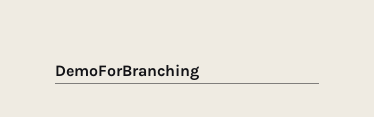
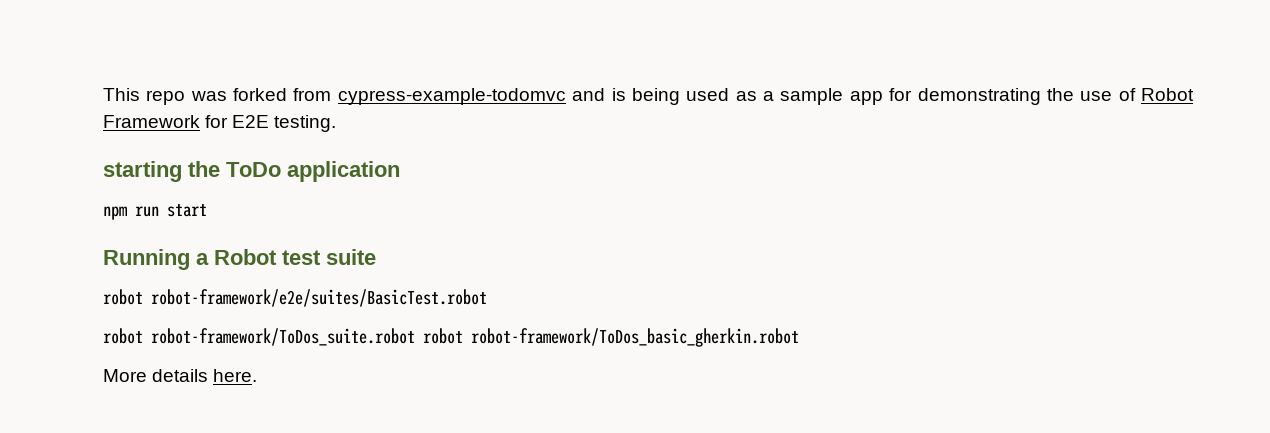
- DemoForBranching
+ This repo was forked from cypress-example-todomvc and is being used as a sample app for demonstrating the use of Robot Framework for E2E testing.
+ starting the ToDo application
+ npm run start
+ Running a Robot test suite
+ robot robot-framework/e2e/suites/BasicTest.robot
+ robot robot-framework/ToDos_suite.robot robot robot-framework/ToDos_basic_gherkin.robot
+ More details here.

